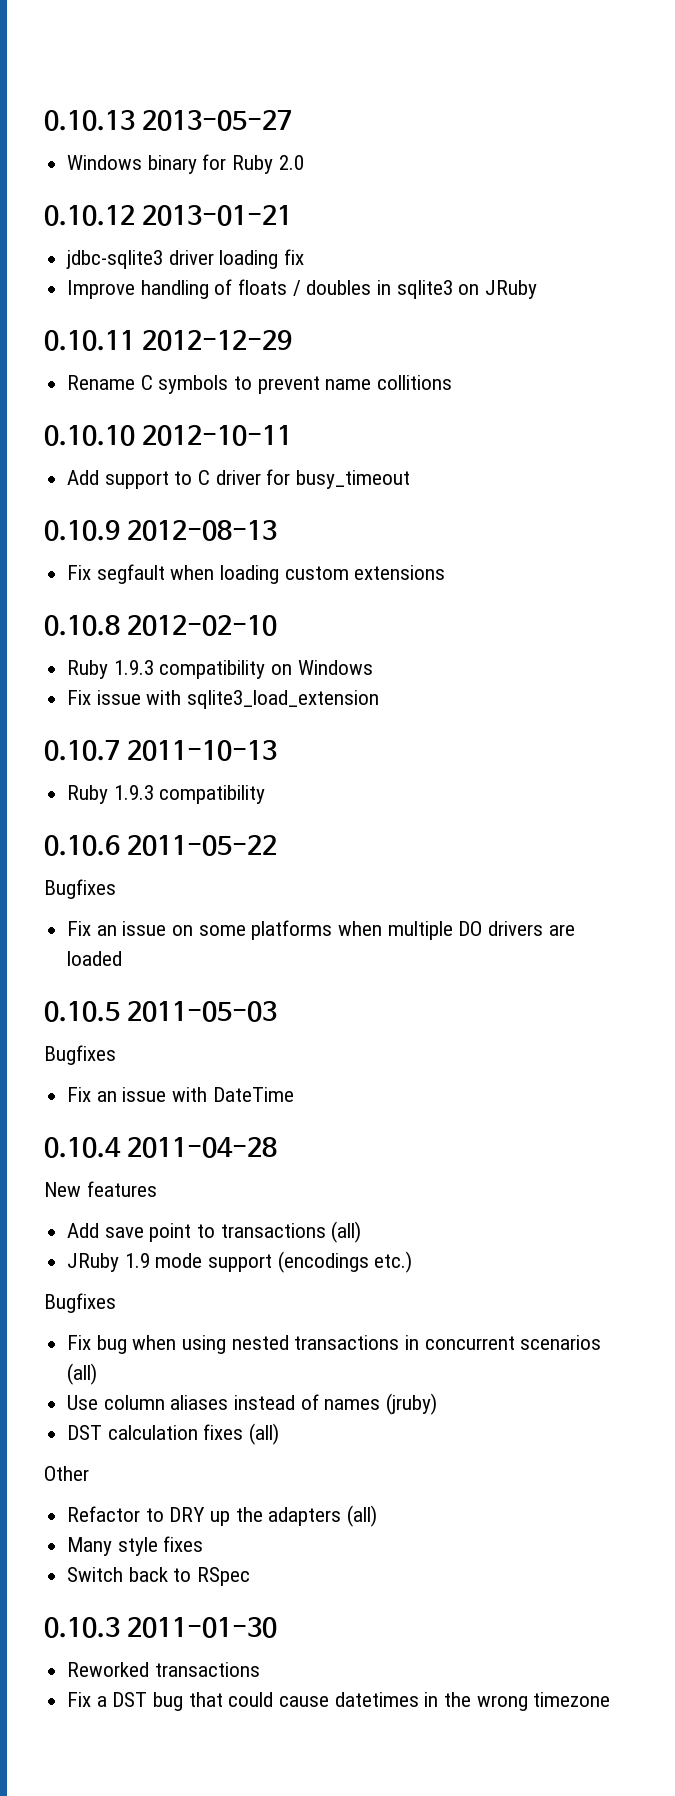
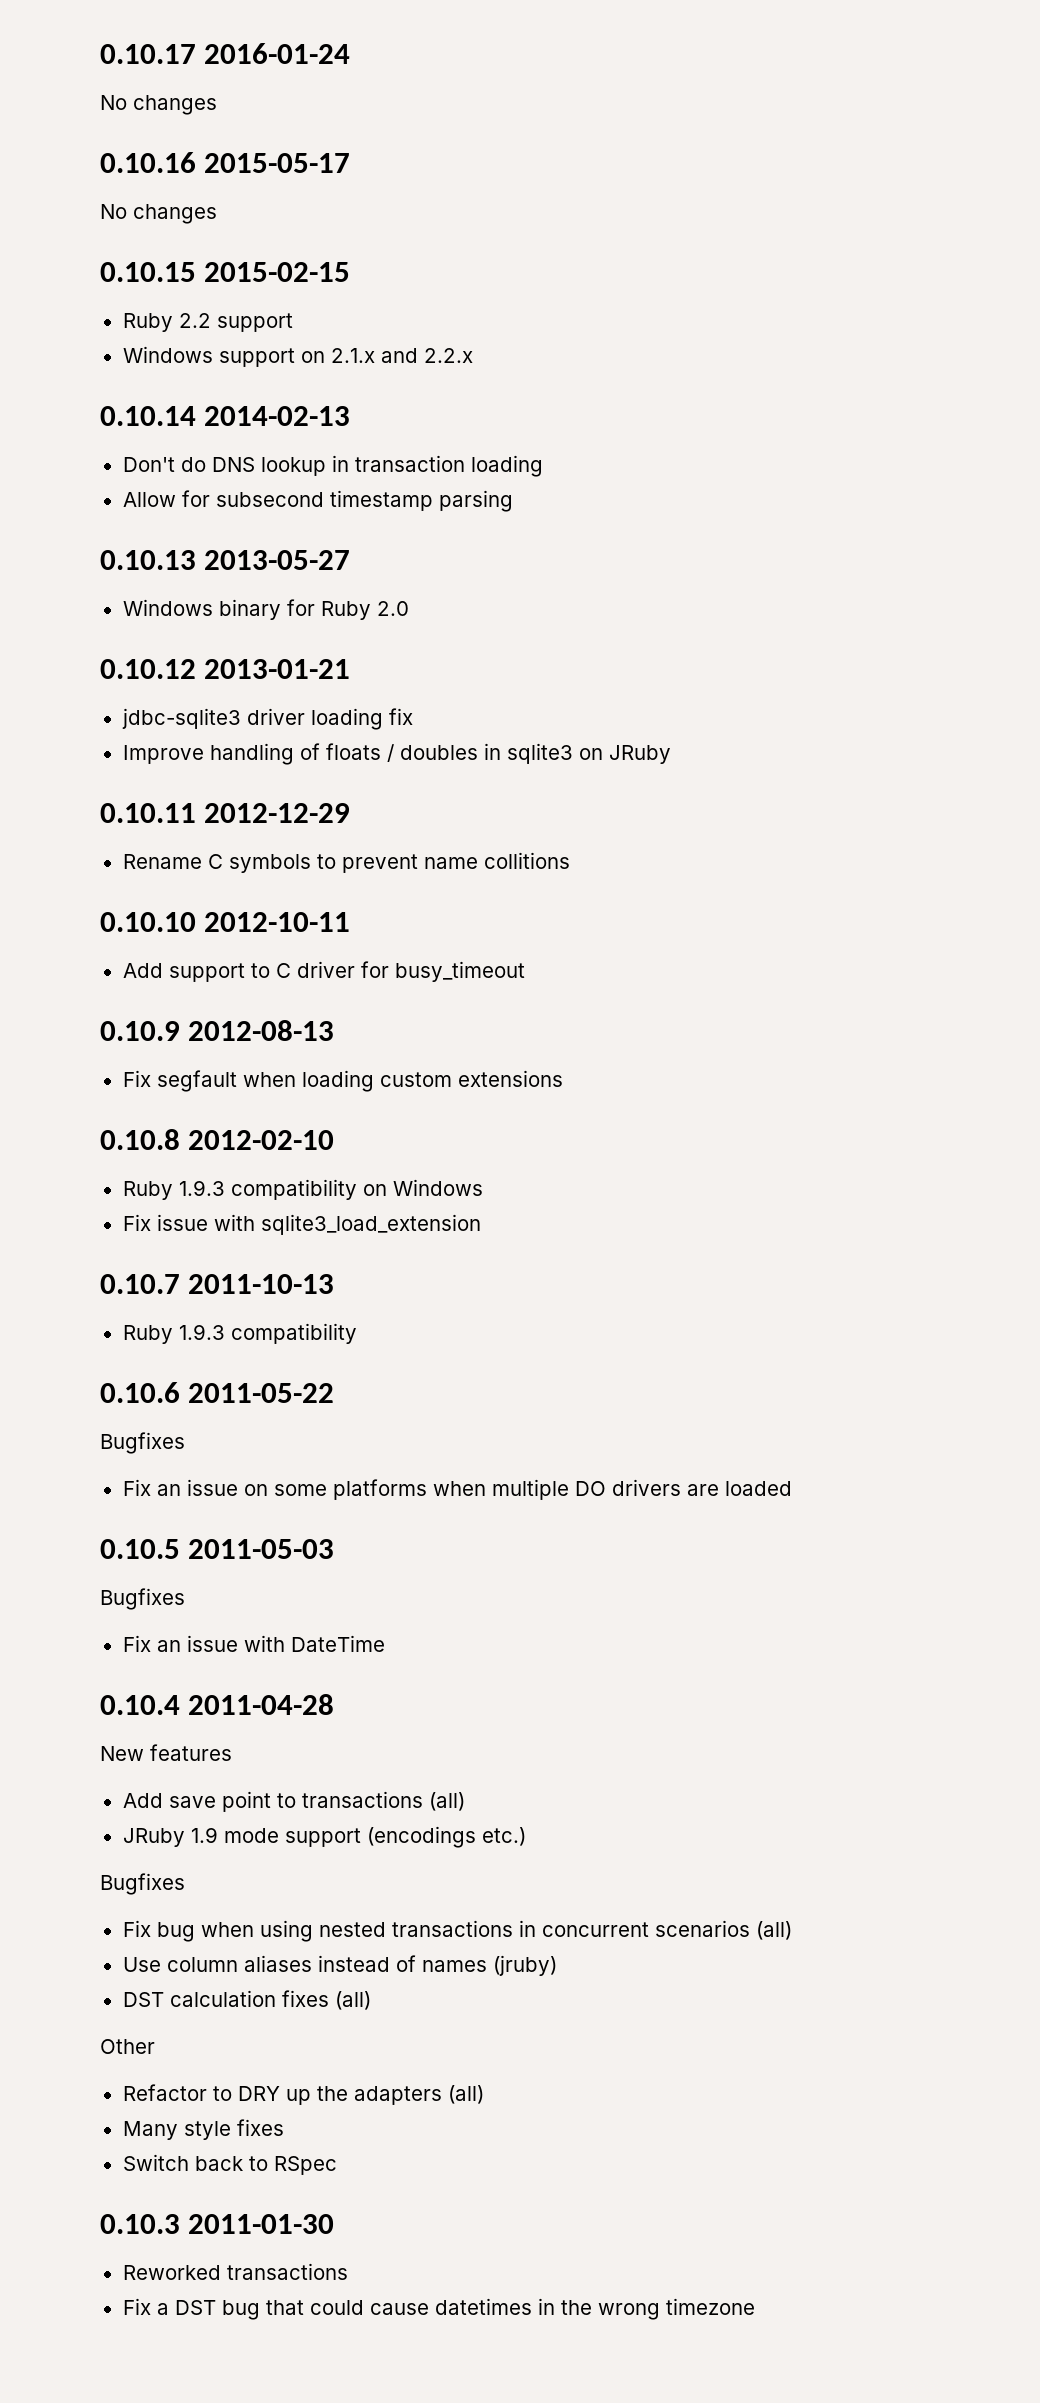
+ 0.10.17 2016-01-24
+ No changes
+ 0.10.16 2015-05-17
+ No changes
+ 0.10.15 2015-02-15
+ Ruby 2.2 support
+ Windows support on 2.1.x and 2.2.x
+ 0.10.14 2014-02-13
+ Don't do DNS lookup in transaction loading
+ Allow for subsecond timestamp parsing

